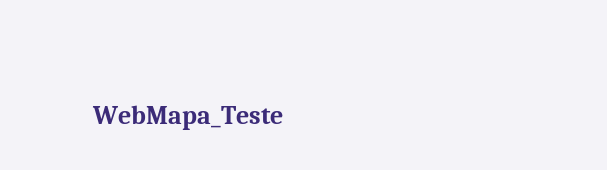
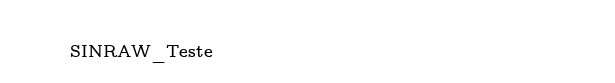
- WebMapa_Teste
+ SINRAW_Teste

